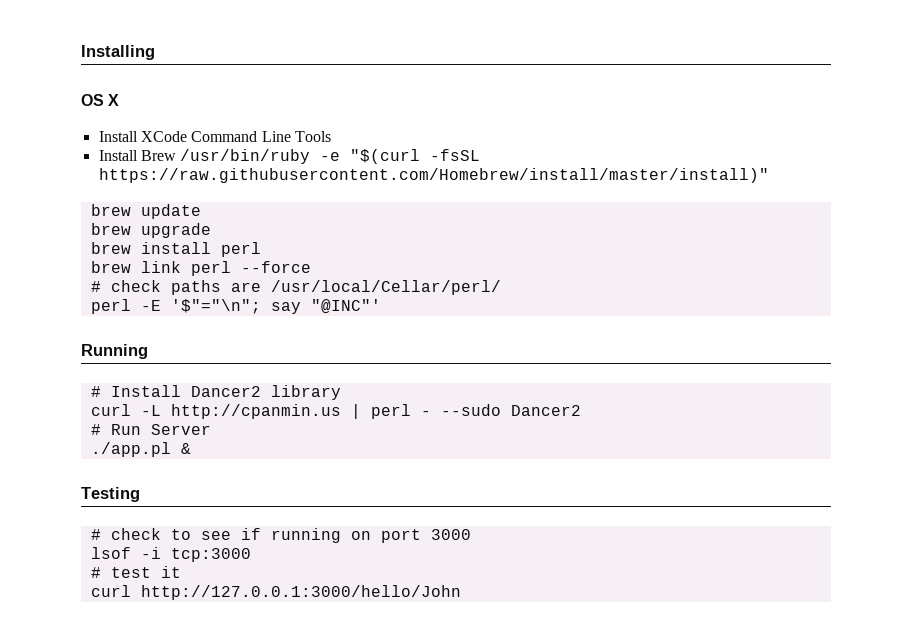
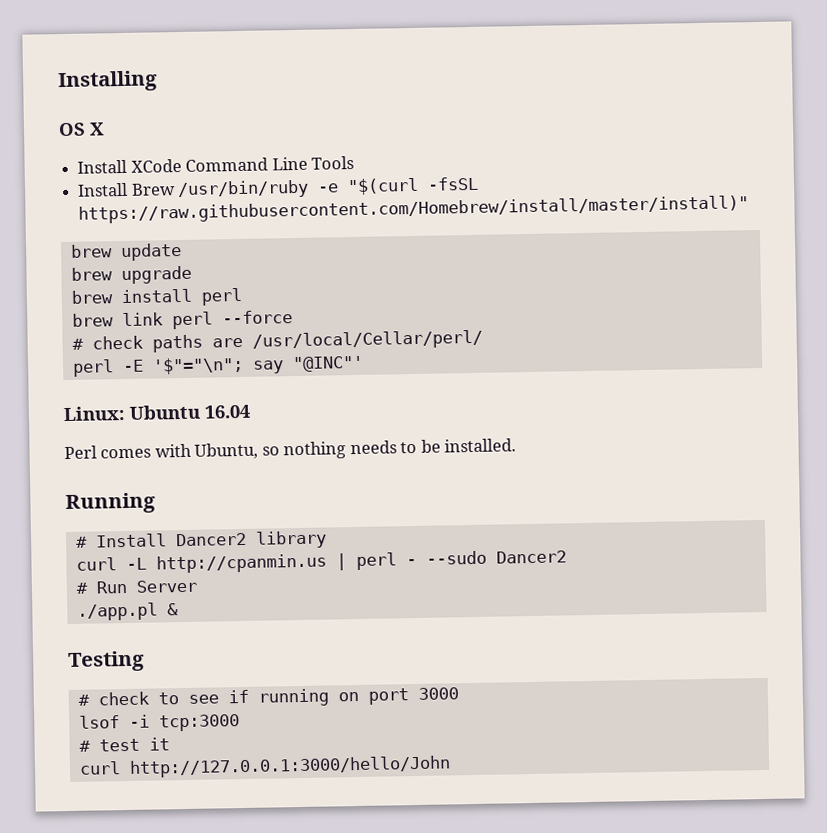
+ Linux: Ubuntu 16.04
+ Perl comes with Ubuntu, so nothing needs to be installed.

